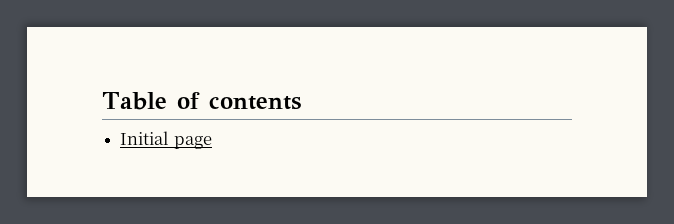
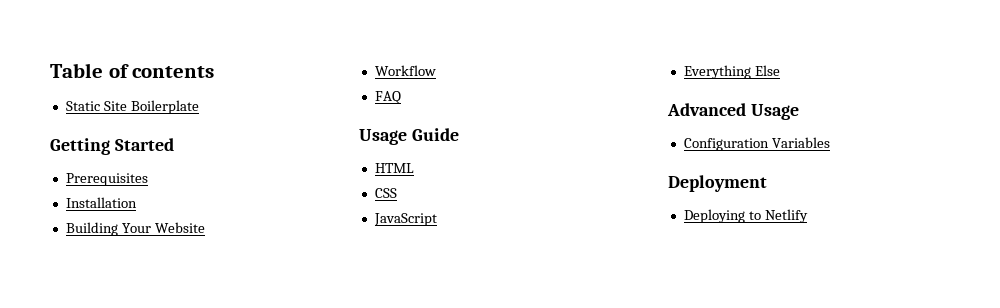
- Initial page
+ Static Site Boilerplate
+ Getting Started
+ Prerequisites
+ Installation
+ Building Your Website
+ Workflow
+ FAQ
+ Usage Guide
+ HTML
+ CSS
+ JavaScript
+ Everything Else
+ Advanced Usage
+ Configuration Variables
+ Deployment
+ Deploying to Netlify

